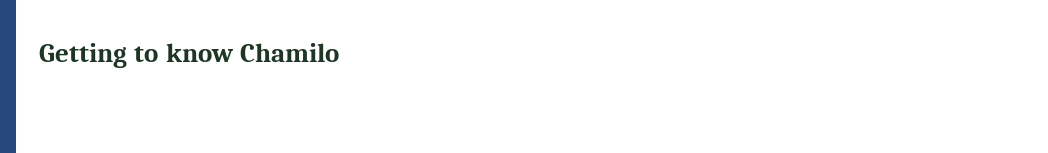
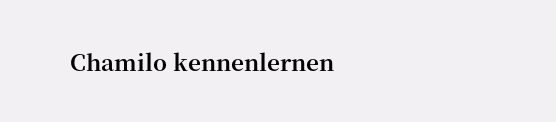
- Getting to know Chamilo
+ Chamilo kennenlernen

